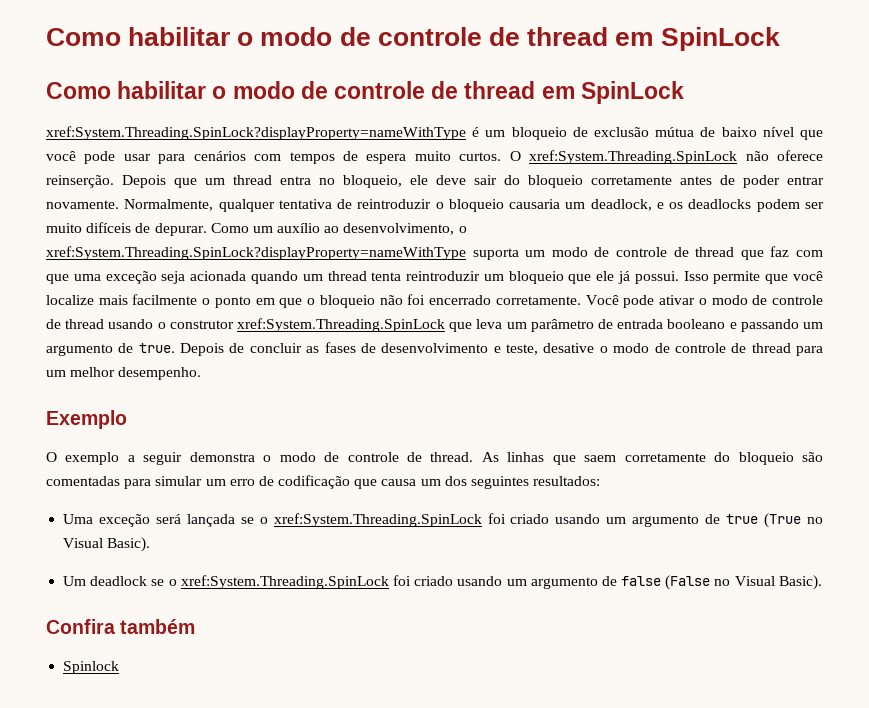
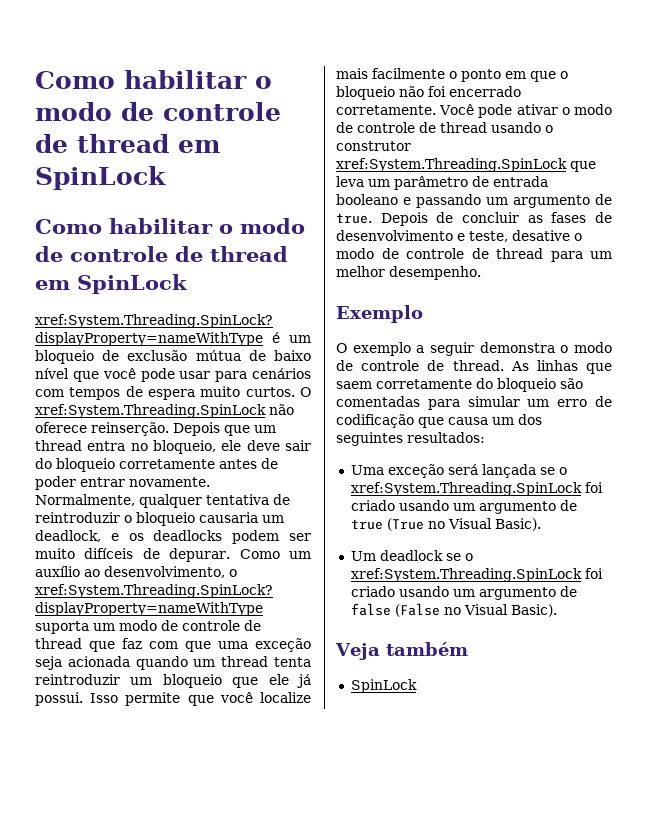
- Confira também
- Spinlock
+ Veja também
+ SpinLock

